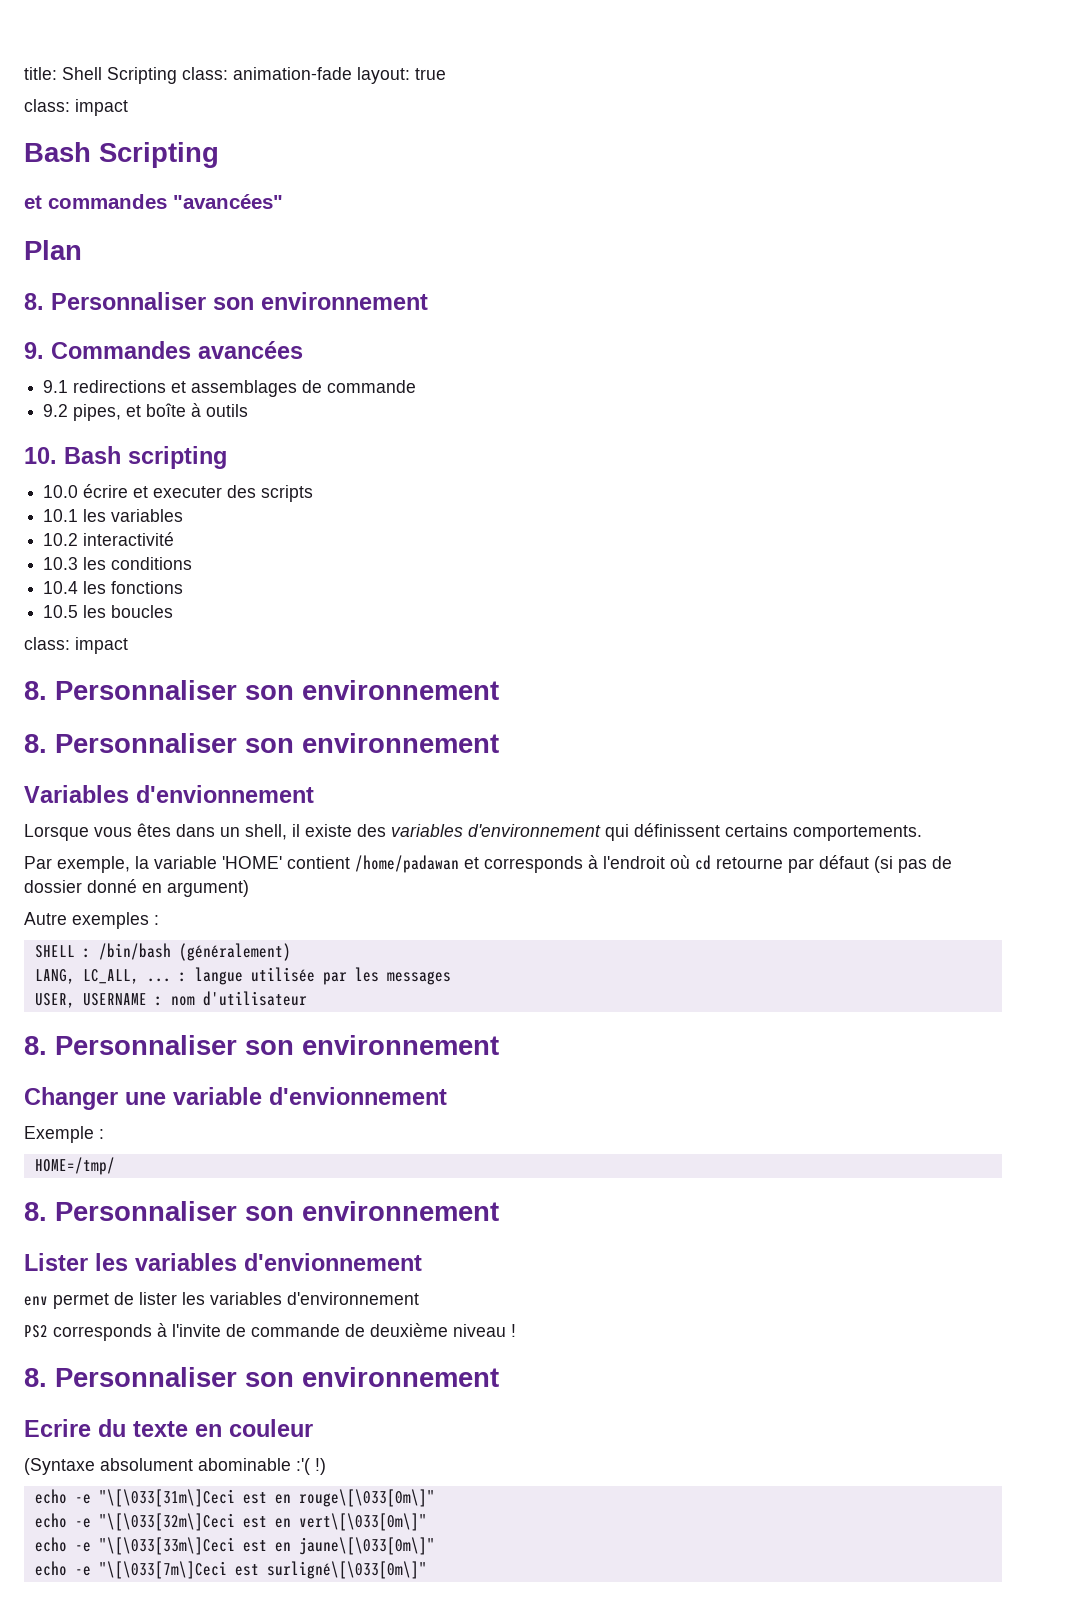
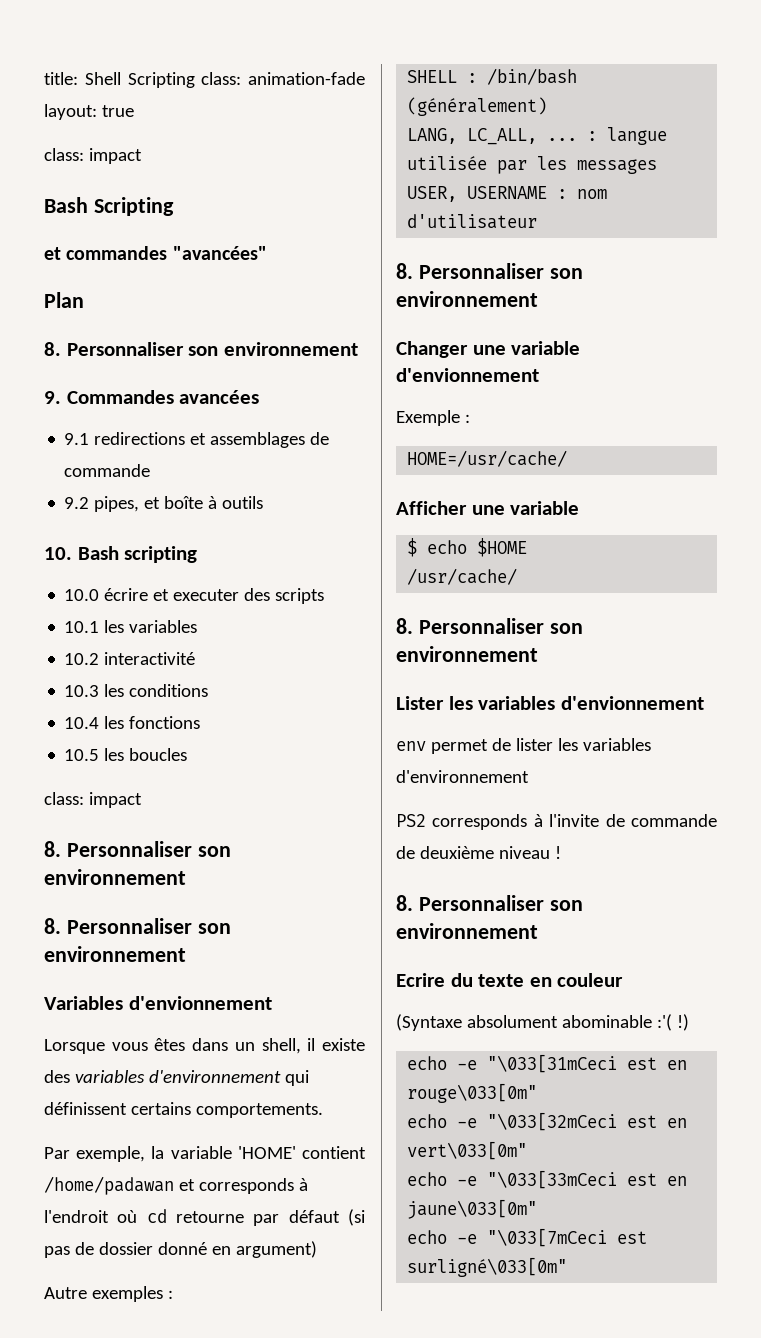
- HOME=/tmp/
+ HOME=/usr/cache/
+ Afficher une variable
+ $ echo $HOME
+ /usr/cache/
- echo -e "\[\033[31m\]Ceci est en rouge\[\033[0m\]"
- echo -e "\[\033[32m\]Ceci est en vert\[\033[0m\]"
- echo -e "\[\033[33m\]Ceci est en jaune\[\033[0m\]"
- echo -e "\[\033[7m\]Ceci est surligné\[\033[0m\]"
+ echo -e "\033[31mCeci est en rouge\033[0m"
+ echo -e "\033[32mCeci est en vert\033[0m"
+ echo -e "\033[33mCeci est en jaune\033[0m"
+ echo -e "\033[7mCeci est surligné\033[0m"

